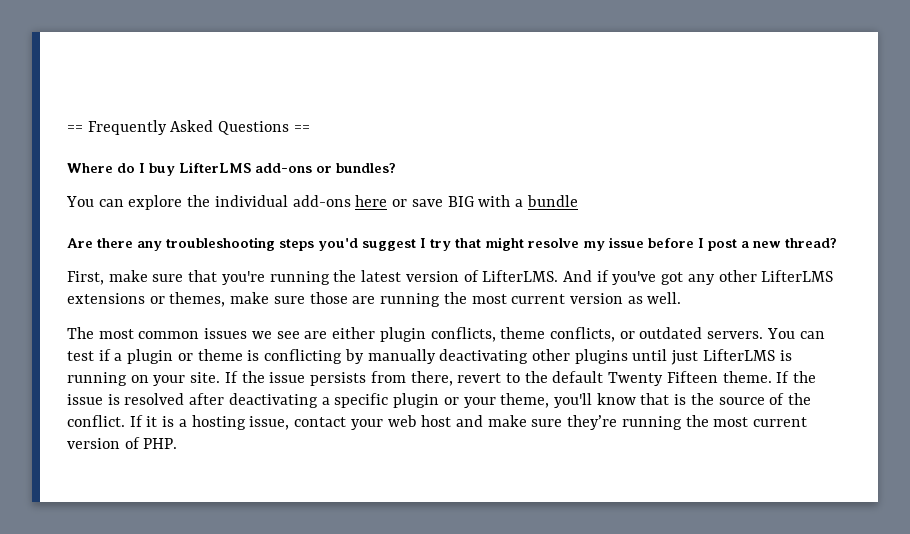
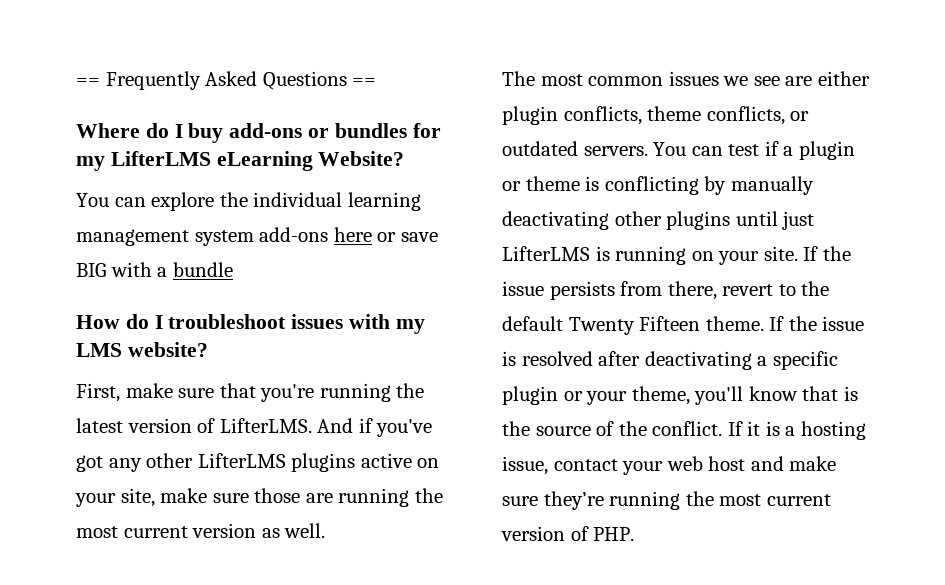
- Where do I buy LifterLMS add-ons or bundles?
+ Where do I buy add-ons or bundles for my LifterLMS eLearning Website?
- You can explore the individual add-ons here or save BIG with a bundle
+ You can explore the individual learning management system add-ons here or save BIG with a bundle
- Are there any troubleshooting steps you'd suggest I try that might resolve my issue before I post a new thread?
+ How do I troubleshoot issues with my LMS website?
- And if you've got any other LifterLMS extensions or themes, make sure those are running the most current version as well.
+ And if you've got any other LifterLMS plugins active on your site, make sure those are running the most current version as well.

